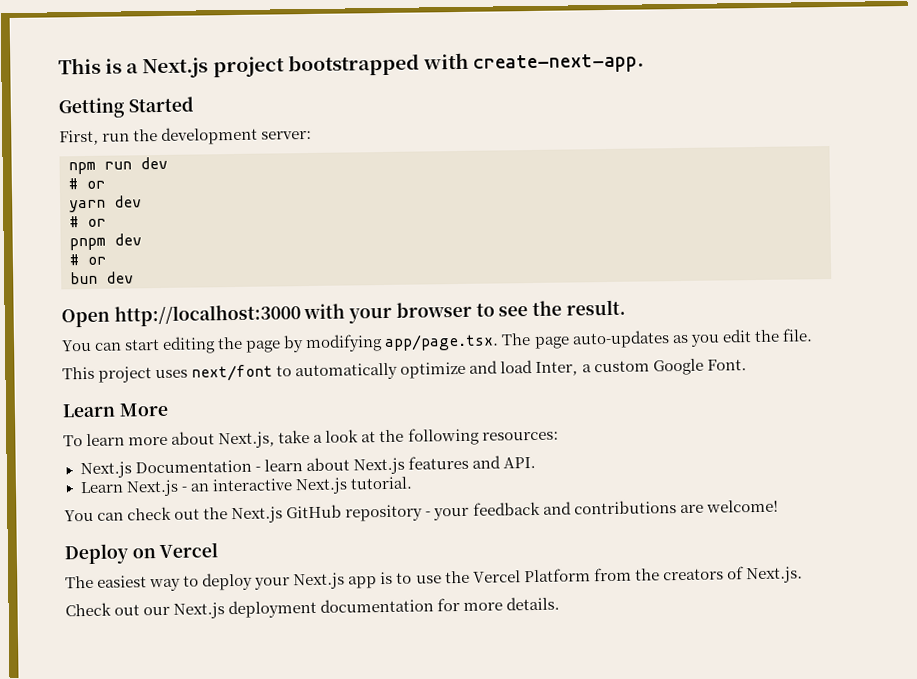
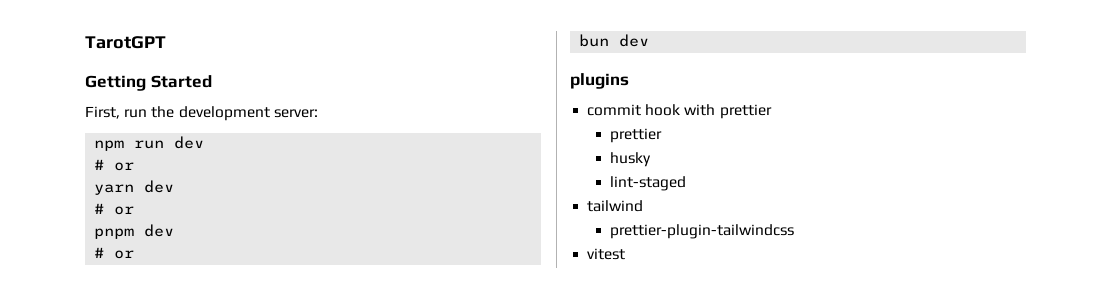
- This is a Next.js project bootstrapped with create-next-app.
+ TarotGPT
- Open http://localhost:3000 with your browser to see the result.
- You can start editing the page by modifying app/page.tsx. The page auto-updates as you edit the file.
- This project uses next/font to automatically optimize and load Inter, a custom Google Font.
- Learn More
- To learn more about Next.js, take a look at the following resources:
- Next.js Documentation - learn about Next.js features and API.
- Learn Next.js - an interactive Next.js tutorial.
- You can check out the Next.js GitHub repository - your feedback and contributions are welcome!
- Deploy on Vercel
- The easiest way to deploy your Next.js app is to use the Vercel Platform from the creators of Next.js.
- Check out our Next.js deployment documentation for more details.
+ plugins
+ commit hook with prettier
+ prettier
+ husky
+ lint-staged
+ tailwind
+ prettier-plugin-tailwindcss
+ vitest

